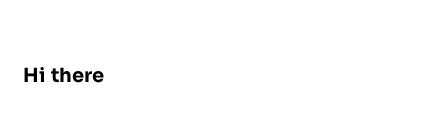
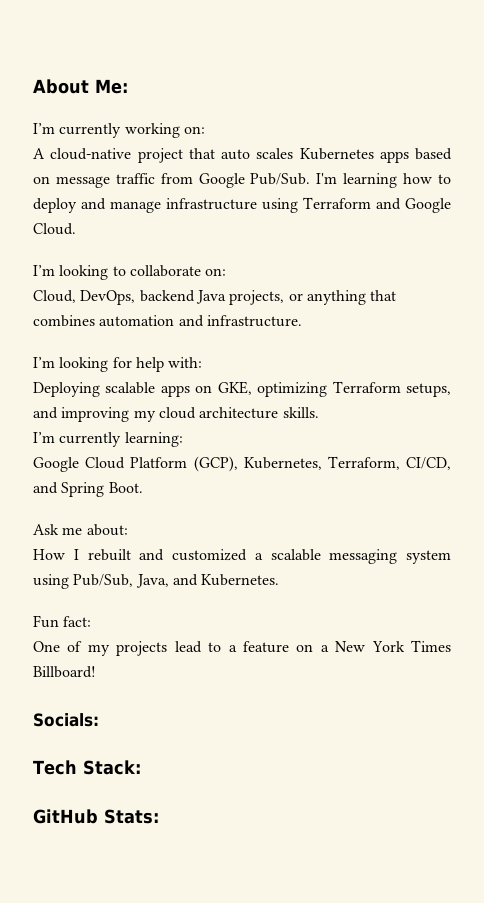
- Hi there
+ About Me:
+ I’m currently working on:
+ A cloud-native project that auto scales Kubernetes apps based on message traffic from Google Pub/Sub. I'm learning how to deploy and manage infrastructure using Terraform and Google Cloud.
+ I’m looking to collaborate on:
+ Cloud, DevOps, backend Java projects, or anything that combines automation and infrastructure.
+ I’m looking for help with:
+ Deploying scalable apps on GKE, optimizing Terraform setups, and improving my cloud architecture skills.
+ I’m currently learning:
+ Google Cloud Platform (GCP), Kubernetes, Terraform, CI/CD, and Spring Boot.
+ Ask me about:
+ How I rebuilt and customized a scalable messaging system using Pub/Sub, Java, and Kubernetes.
+ Fun fact:
+ One of my projects lead to a feature on a New York Times Billboard!
+ Socials:
+ Tech Stack:
+ GitHub Stats:

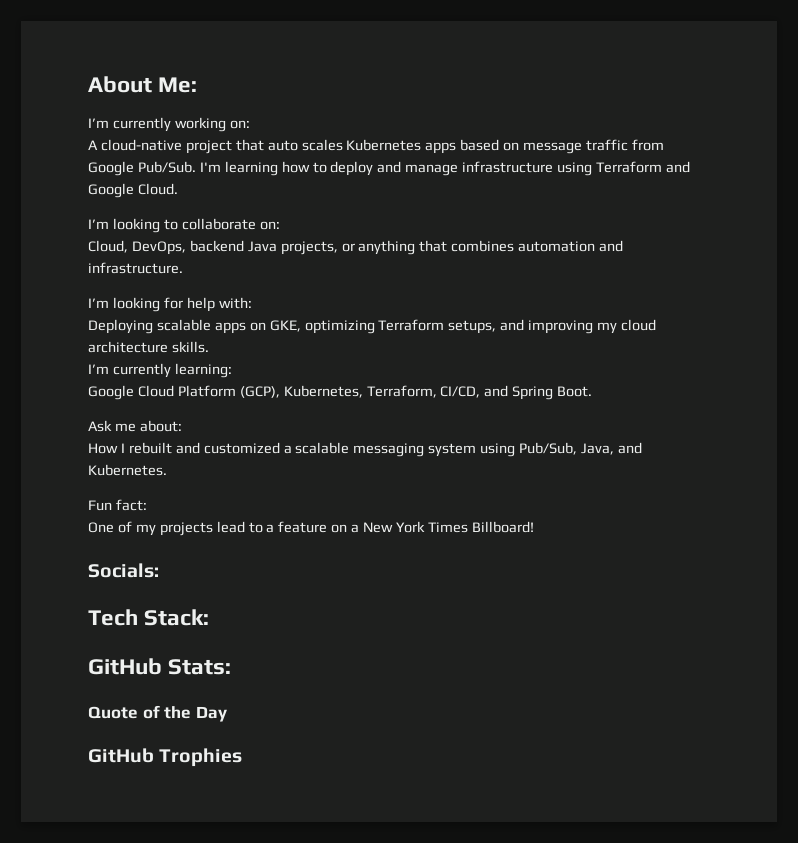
+ Quote of the Day
+ GitHub Trophies

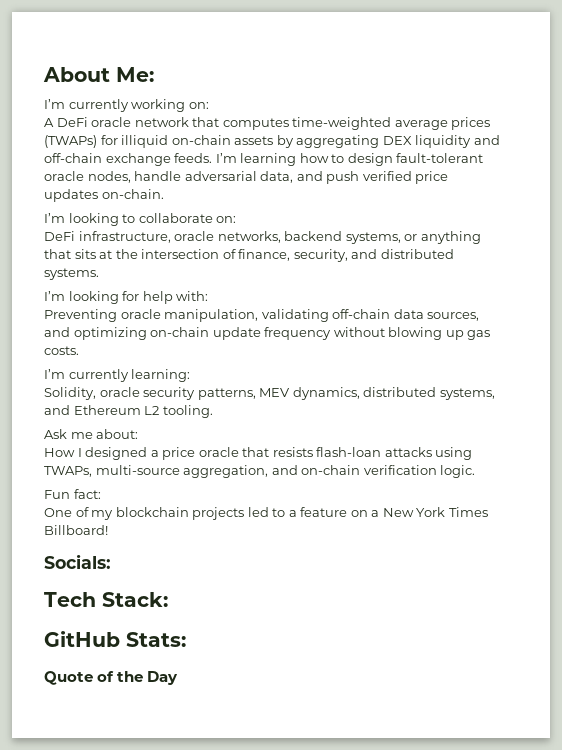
- A cloud-native project that auto scales Kubernetes apps based on message traffic from Google Pub/Sub. I'm learning how to deploy and manage infrastructure using Terraform and Google Cloud.
+ A DeFi oracle network that computes time-weighted average prices (TWAPs) for illiquid on-chain assets by aggregating DEX liquidity and off-chain exchange feeds. I’m learning how to design fault-tolerant oracle nodes, handle adversarial data, and push verified price updates on-chain.
- Cloud, DevOps, backend Java projects, or anything that combines automation and infrastructure.
+ DeFi infrastructure, oracle networks, backend systems, or anything that sits at the intersection of finance, security, and distributed systems.
- Deploying scalable apps on GKE, optimizing Terraform setups, and improving my cloud architecture skills.
+ Preventing oracle manipulation, validating off-chain data sources, and optimizing on-chain update frequency without blowing up gas costs.
  I’m currently learning:
- Google Cloud Platform (GCP), Kubernetes, Terraform, CI/CD, and Spring Boot.
+ Solidity, oracle security patterns, MEV dynamics, distributed systems, and Ethereum L2 tooling.
- How I rebuilt and customized a scalable messaging system using Pub/Sub, Java, and Kubernetes.
+ How I designed a price oracle that resists flash-loan attacks using TWAPs, multi-source aggregation, and on-chain verification logic.
- One of my projects lead to a feature on a New York Times Billboard!
+ One of my blockchain projects led to a feature on a New York Times Billboard!
- GitHub Trophies

